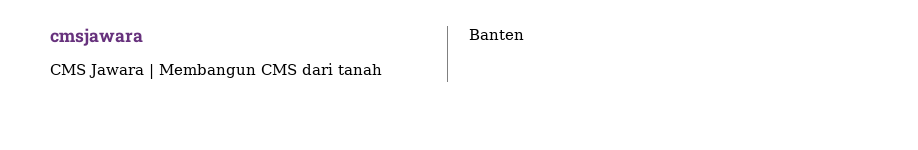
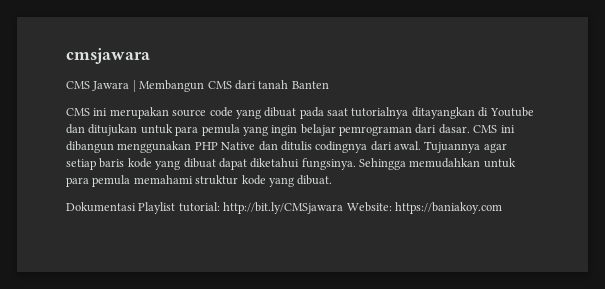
+ CMS ini merupakan source code yang dibuat pada saat tutorialnya ditayangkan di Youtube dan ditujukan untuk para pemula yang ingin belajar pemrograman dari dasar. CMS ini dibangun menggunakan PHP Native dan ditulis codingnya dari awal. Tujuannya agar setiap baris kode yang dibuat dapat diketahui fungsinya. Sehingga memudahkan untuk para pemula memahami struktur kode yang dibuat.
+ Dokumentasi Playlist tutorial: http://bit.ly/CMSjawara Website: https://baniakoy.com

